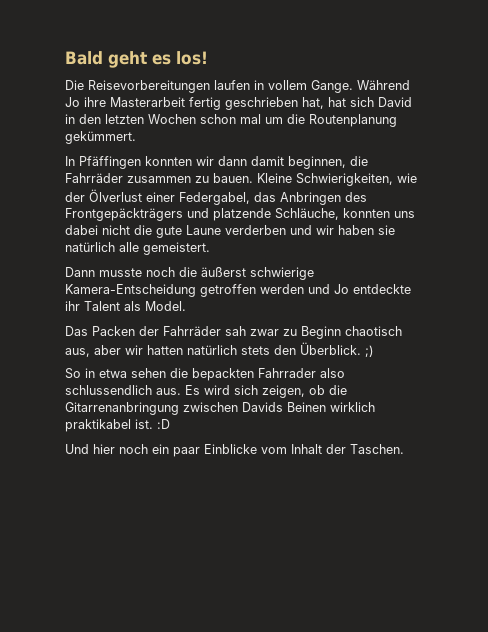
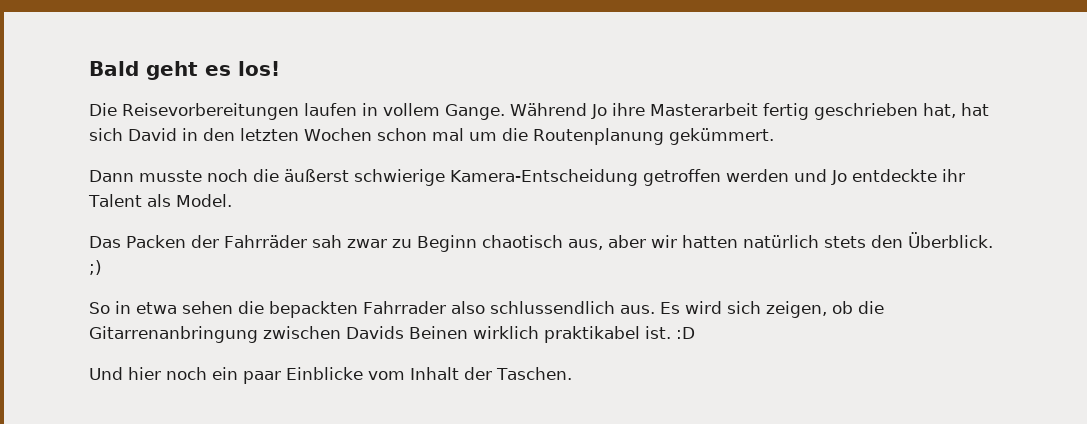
- In Pfäffingen konnten wir dann damit beginnen, die Fahrräder zusammen zu bauen. Kleine Schwierigkeiten, wie der Ölverlust einer Federgabel, das Anbringen des Frontgepäckträgers und platzende Schläuche, konnten uns dabei nicht die gute Laune verderben und wir haben sie natürlich alle gemeistert.

